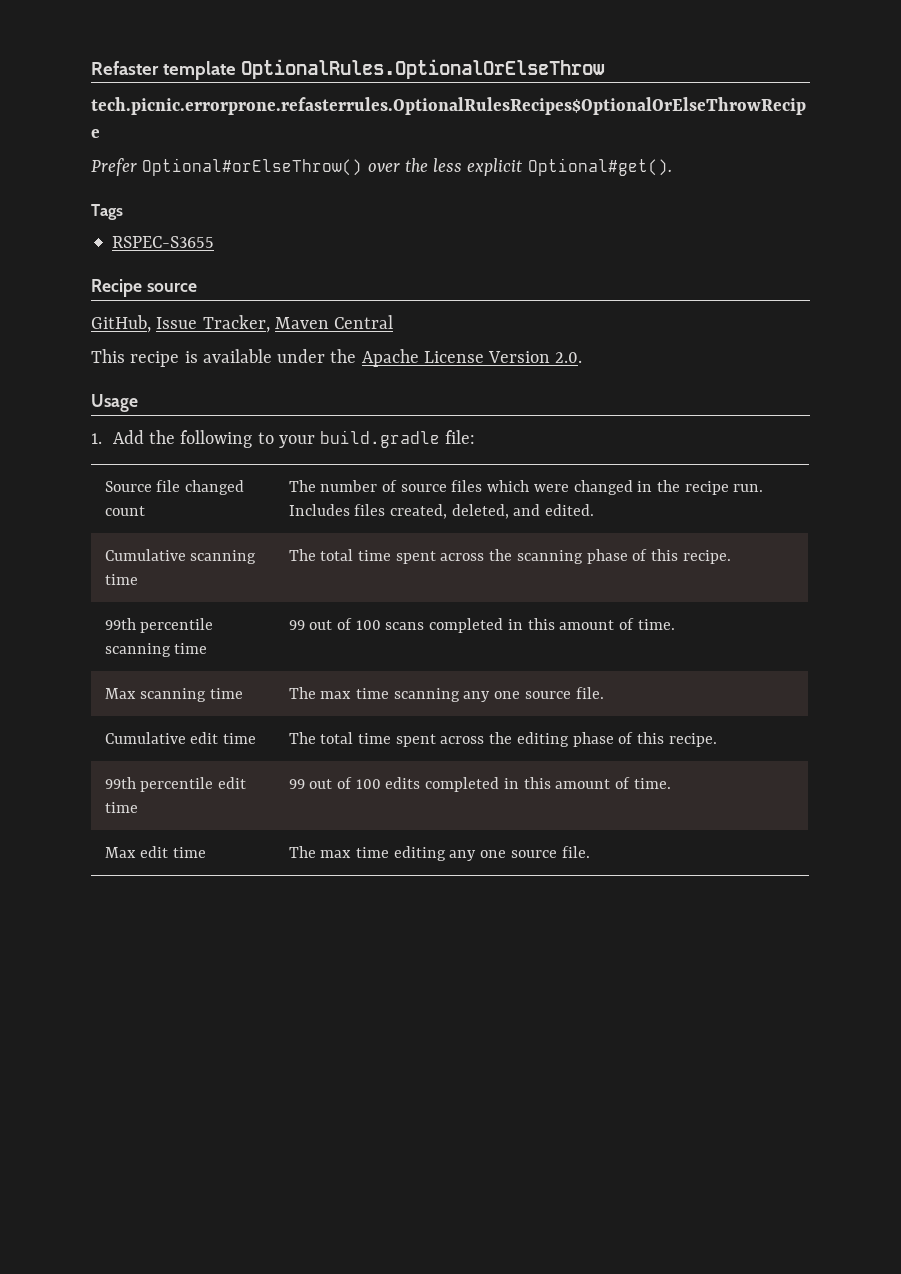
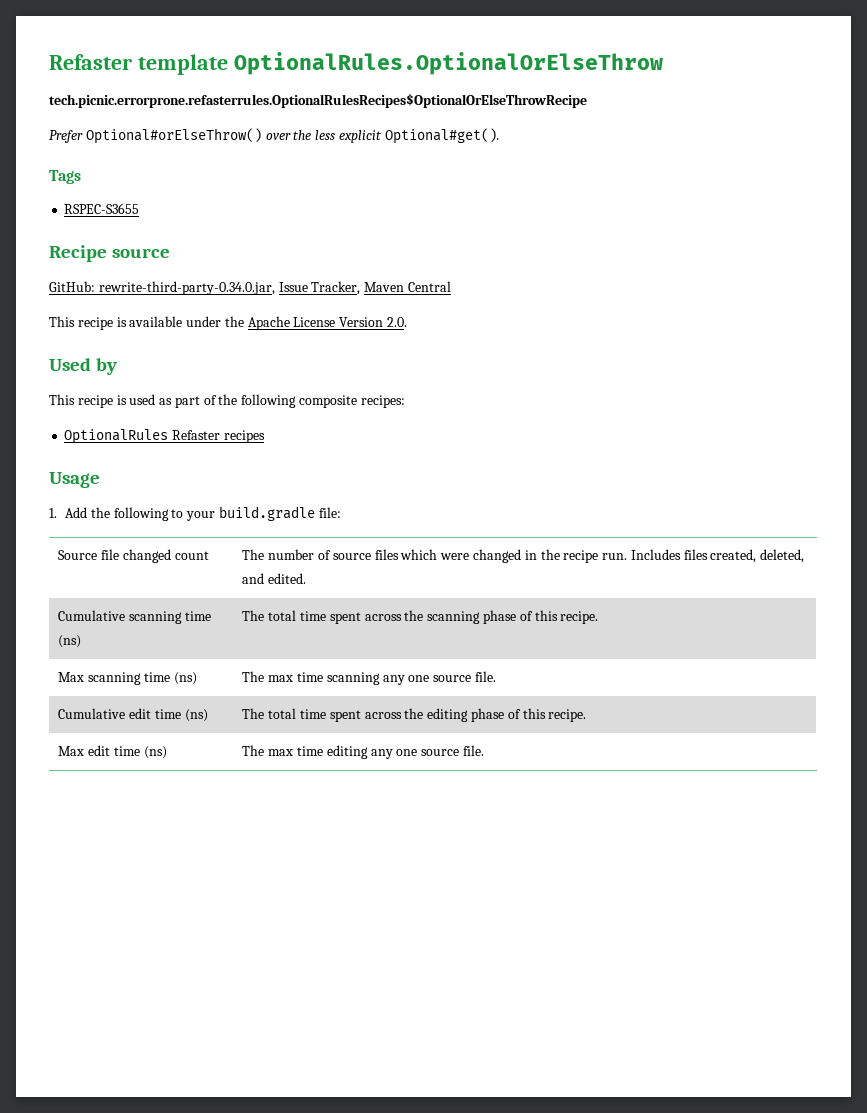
- GitHub, Issue Tracker, Maven Central
+ GitHub: rewrite-third-party-0.34.0.jar, Issue Tracker, Maven Central
+ Used by
+ This recipe is used as part of the following composite recipes:
+ OptionalRules Refaster recipes
- Cumulative scanning time | The total time spent across the scanning phase of this recipe.
+ Cumulative scanning time (ns) | The total time spent across the scanning phase of this recipe.
- 99th percentile scanning time | 99 out of 100 scans completed in this amount of time.
- Max scanning time | The max time scanning any one source file.
+ Max scanning time (ns) | The max time scanning any one source file.
- Cumulative edit time | The total time spent across the editing phase of this recipe.
+ Cumulative edit time (ns) | The total time spent across the editing phase of this recipe.
- 99th percentile edit time | 99 out of 100 edits completed in this amount of time.
- Max edit time | The max time editing any one source file.
+ Max edit time (ns) | The max time editing any one source file.

